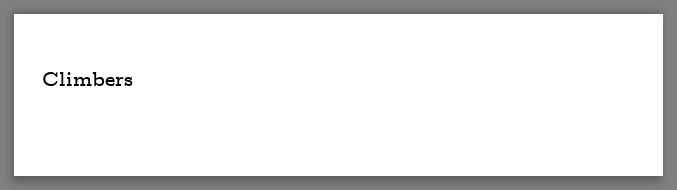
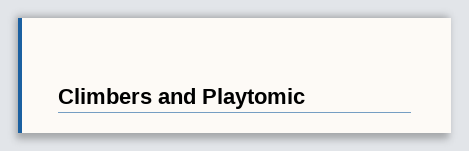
- Climbers
+ Climbers and Playtomic

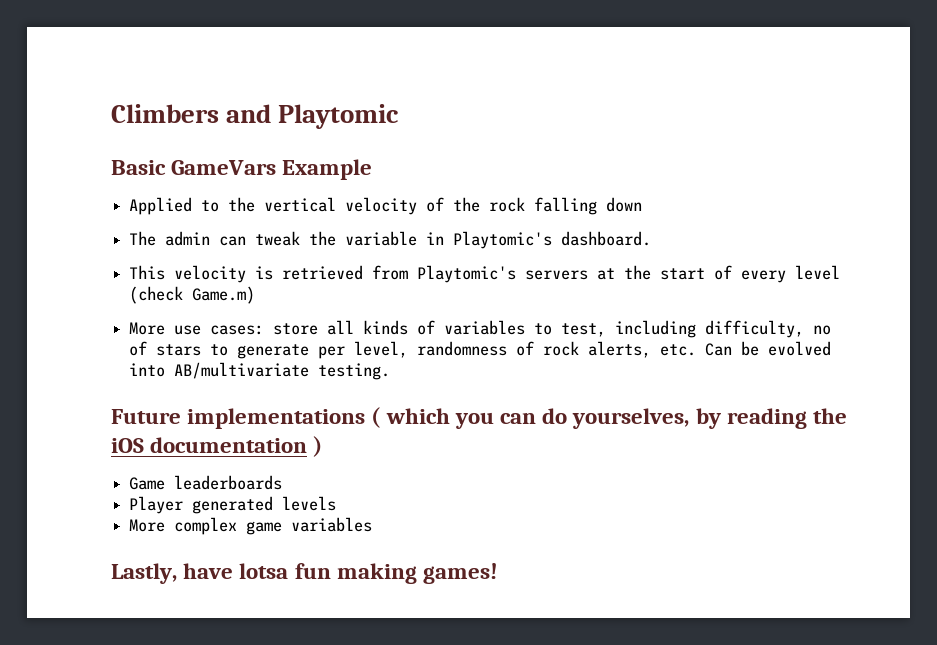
+ Basic GameVars Example
+ Applied to the vertical velocity of the rock falling down
+ The admin can tweak the variable in Playtomic's dashboard.
+ This velocity is retrieved from Playtomic's servers at the start of every level (check Game.m)
+ More use cases: store all kinds of variables to test, including difficulty, no of stars to generate per level, randomness of rock alerts, etc. Can be evolved into AB/multivariate testing.
+ Future implementations ( which you can do yourselves, by reading the iOS documentation )
+ Game leaderboards
+ Player generated levels
+ More complex game variables
+ Lastly, have lotsa fun making games!

